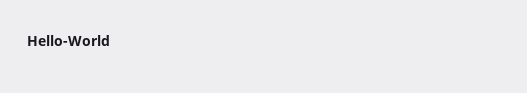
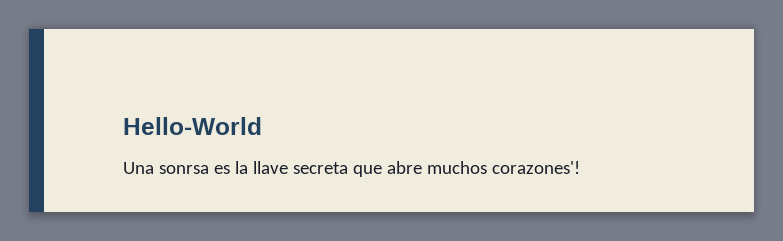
+ Una sonrsa es la llave secreta que abre muchos corazones'!

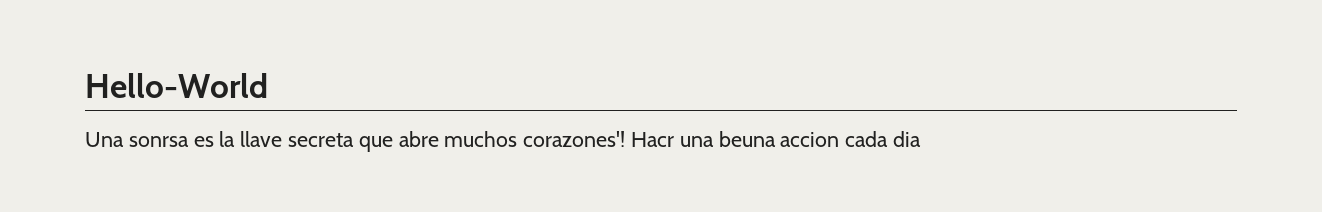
+ Hacr una beuna accion cada dia

